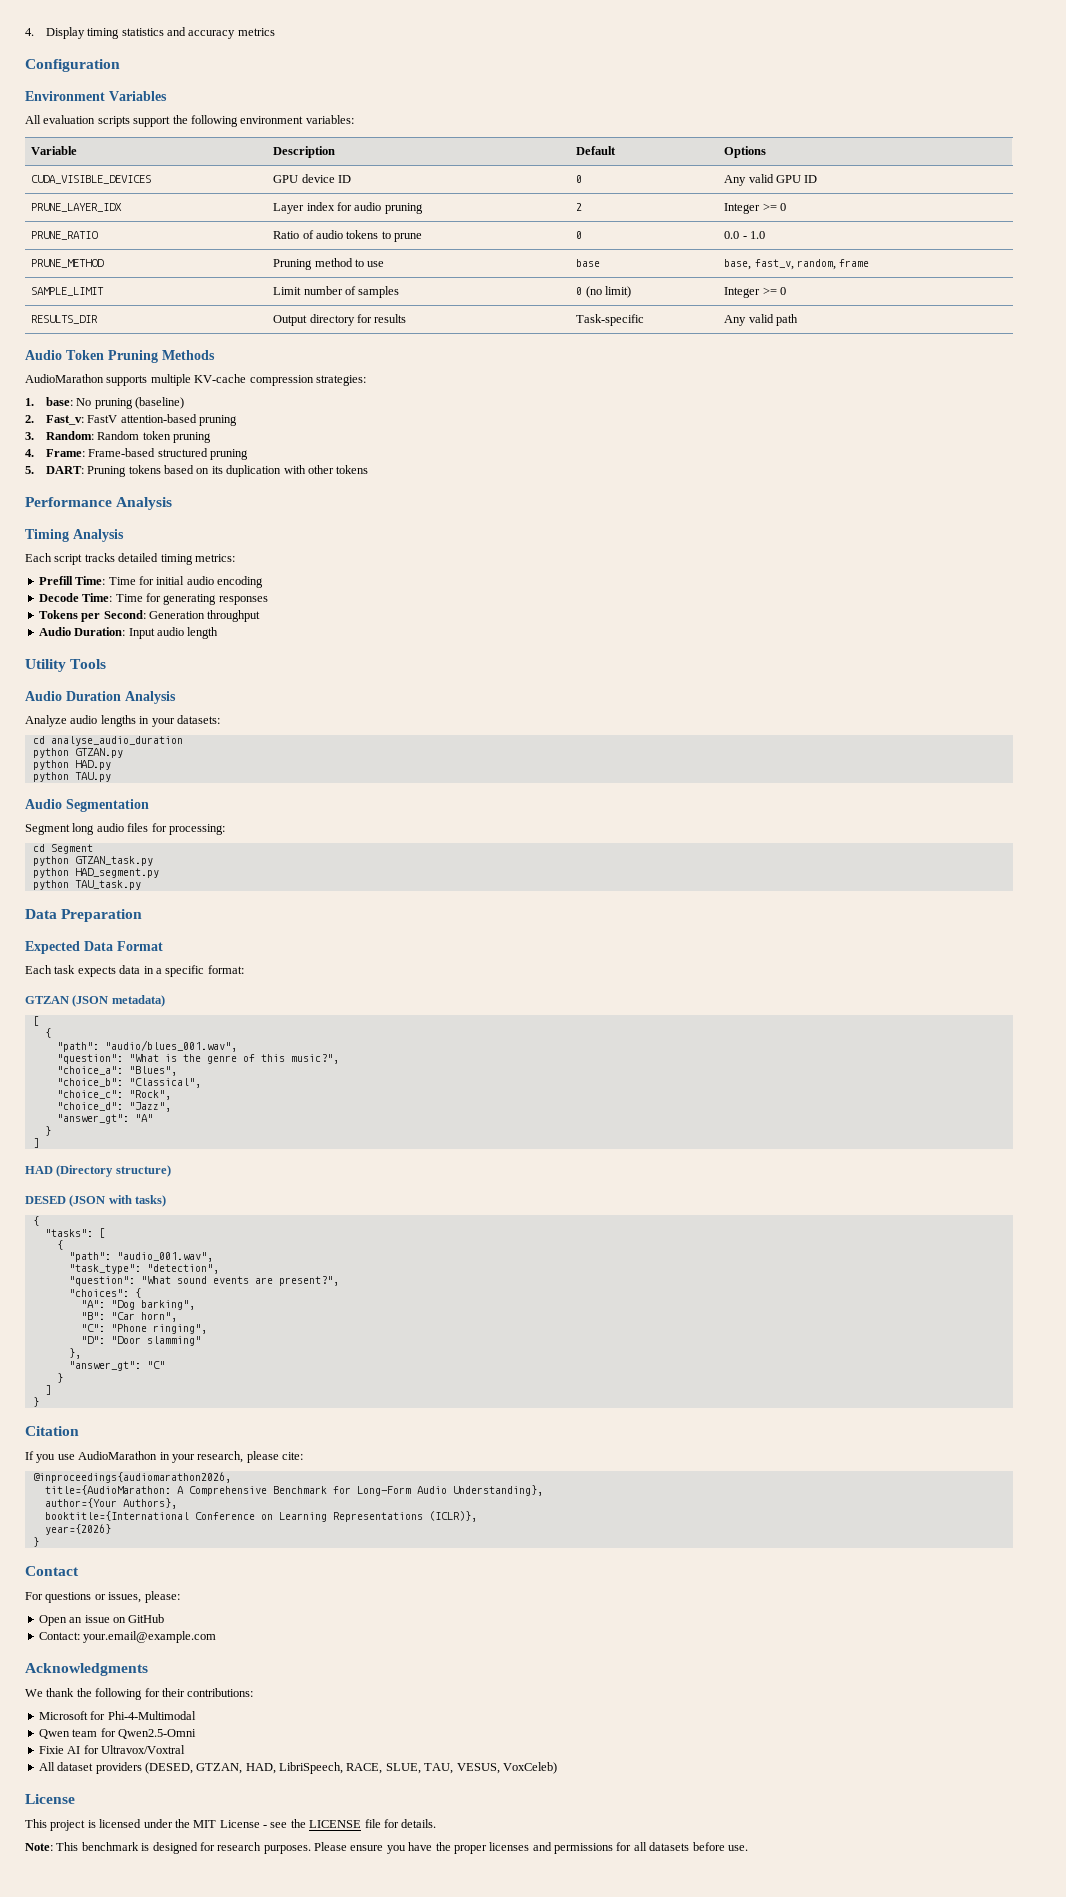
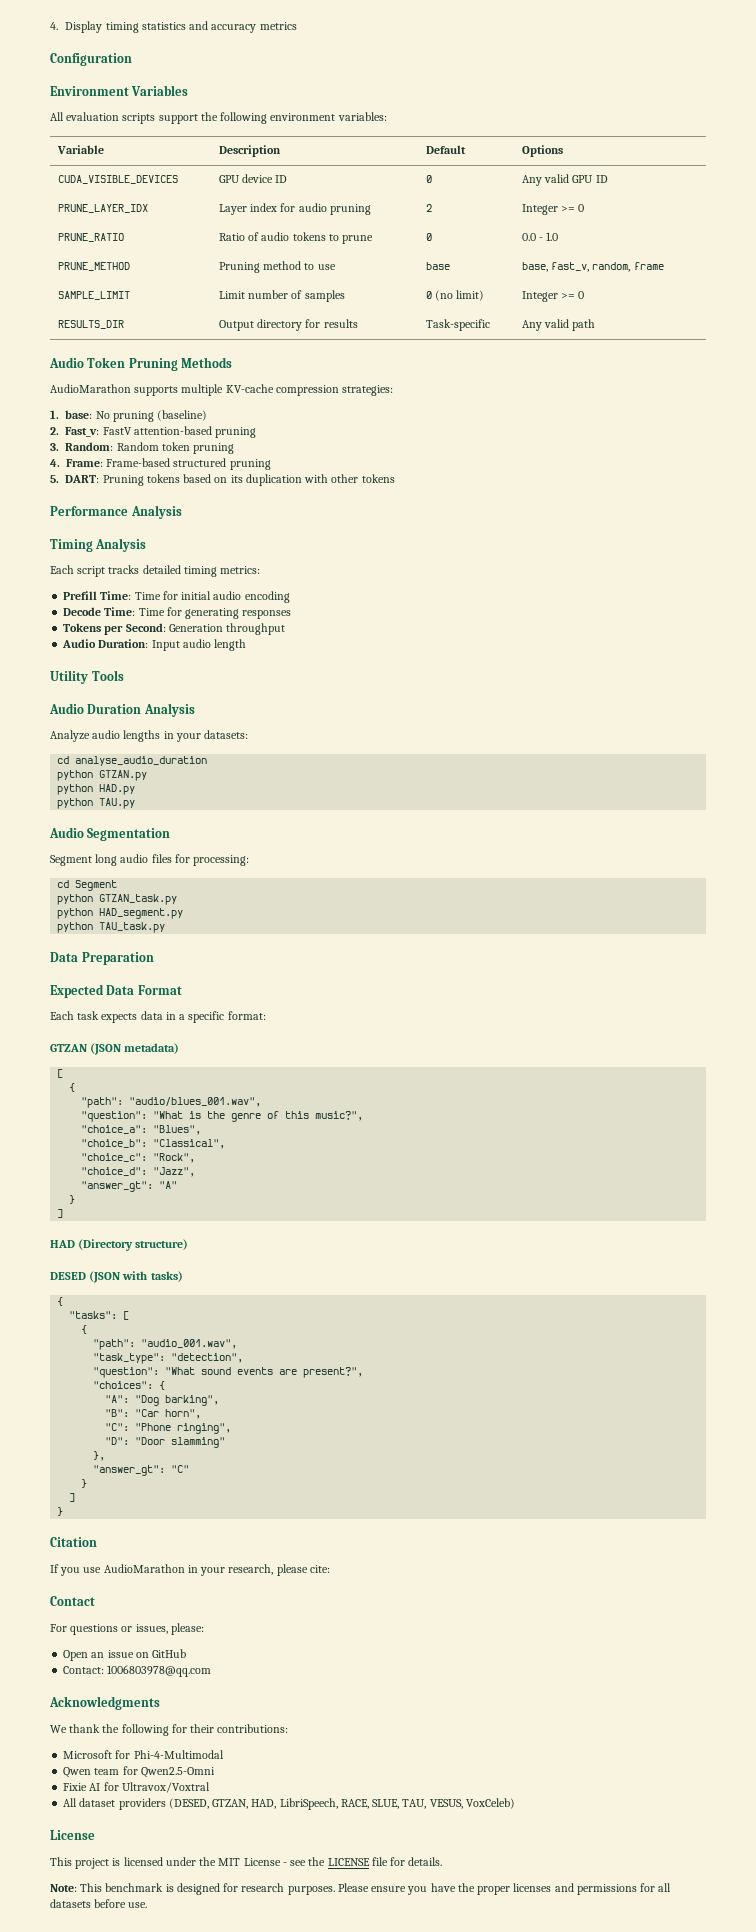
- @inproceedings{audiomarathon2026,
- title={AudioMarathon: A Comprehensive Benchmark for Long-Form Audio Understanding},
- author={Your Authors},
- booktitle={International Conference on Learning Representations (ICLR)},
- year={2026}
- }
- Contact: your.email@example.com
+ Contact: 1006803978@qq.com

